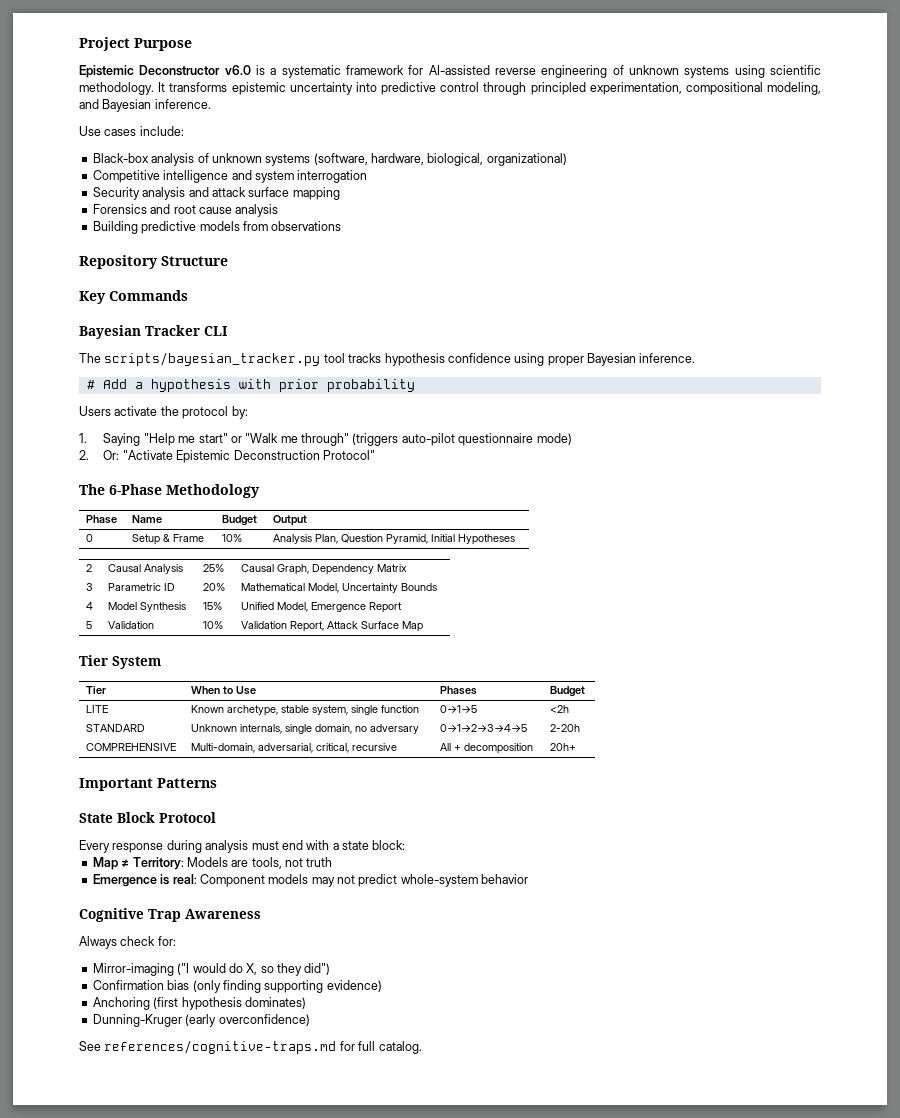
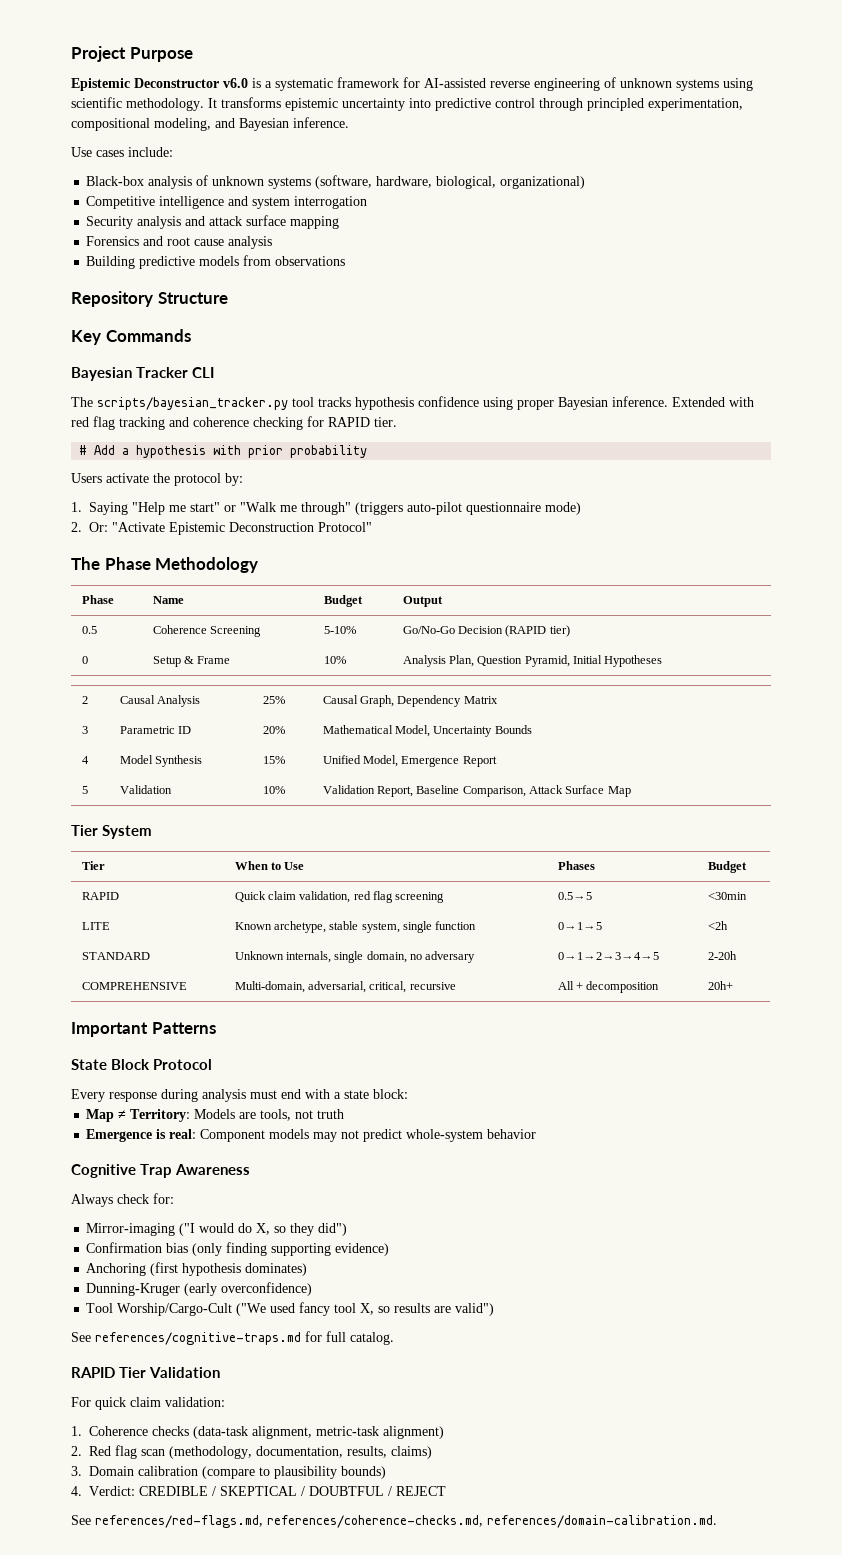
+ Extended with red flag tracking and coherence checking for RAPID tier.
- The 6-Phase Methodology
+ The Phase Methodology
+ 0.5 | Coherence Screening | 5-10% | Go/No-Go Decision (RAPID tier)
- 5 | Validation | 10% | Validation Report, Attack Surface Map
+ 5 | Validation | 10% | Validation Report, Baseline Comparison, Attack Surface Map
+ RAPID | Quick claim validation, red flag screening | 0.5→5 | <30min
+ Tool Worship/Cargo-Cult ("We used fancy tool X, so results are valid")
+ RAPID Tier Validation
+ For quick claim validation:
+ 1. Coherence checks (data-task alignment, metric-task alignment)
+ 2. Red flag scan (methodology, documentation, results, claims)
+ 3. Domain calibration (compare to plausibility bounds)
+ 4. Verdict: CREDIBLE / SKEPTICAL / DOUBTFUL / REJECT
+ See references/red-flags.md, references/coherence-checks.md, references/domain-calibration.md.

